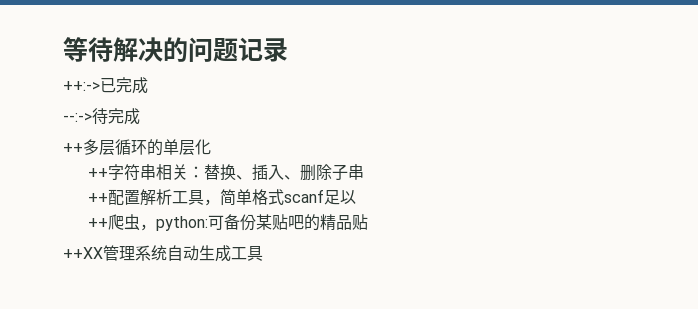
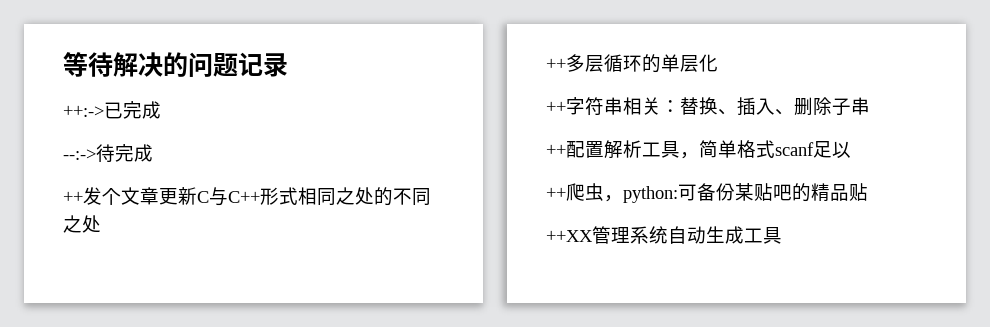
+ ++发个文章更新C与C++形式相同之处的不同之处

